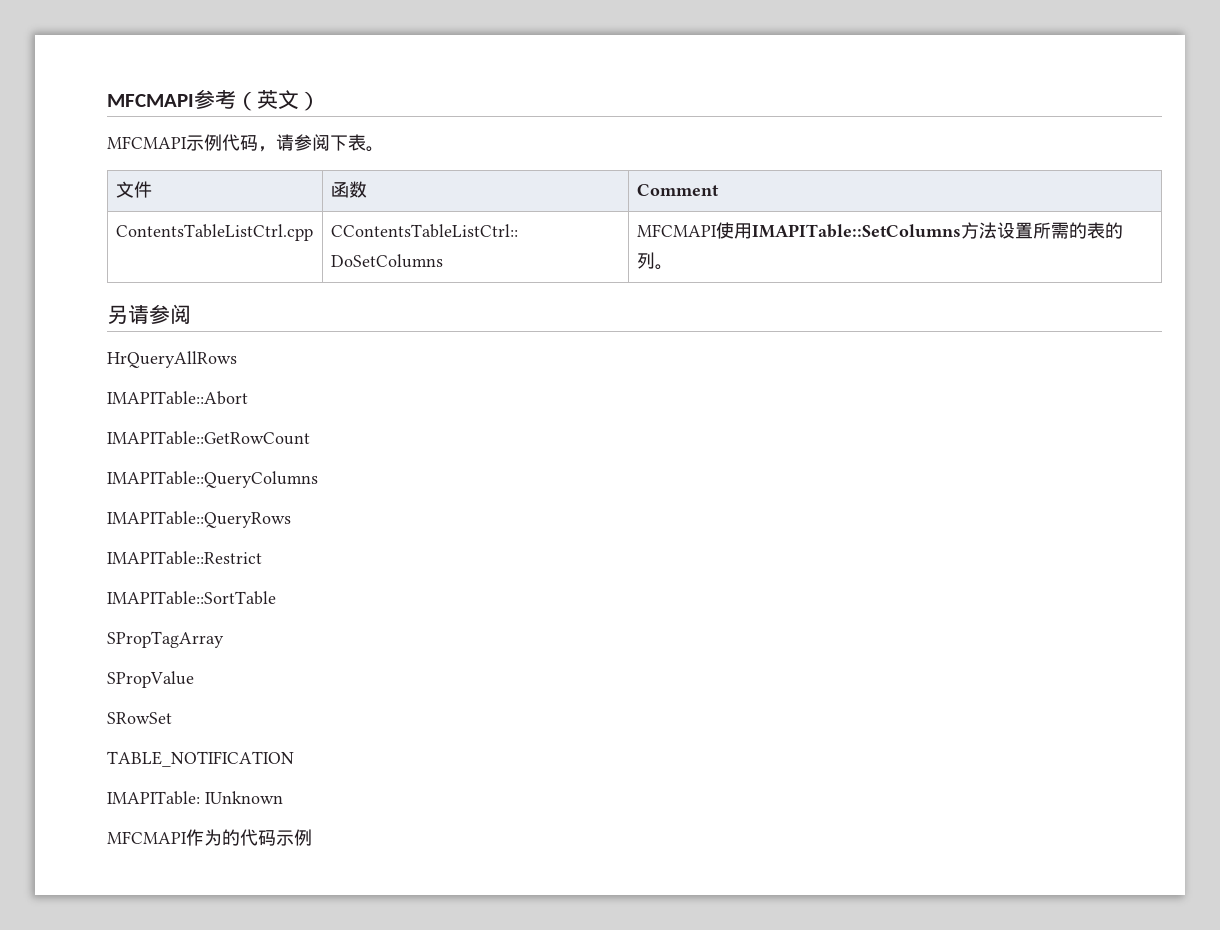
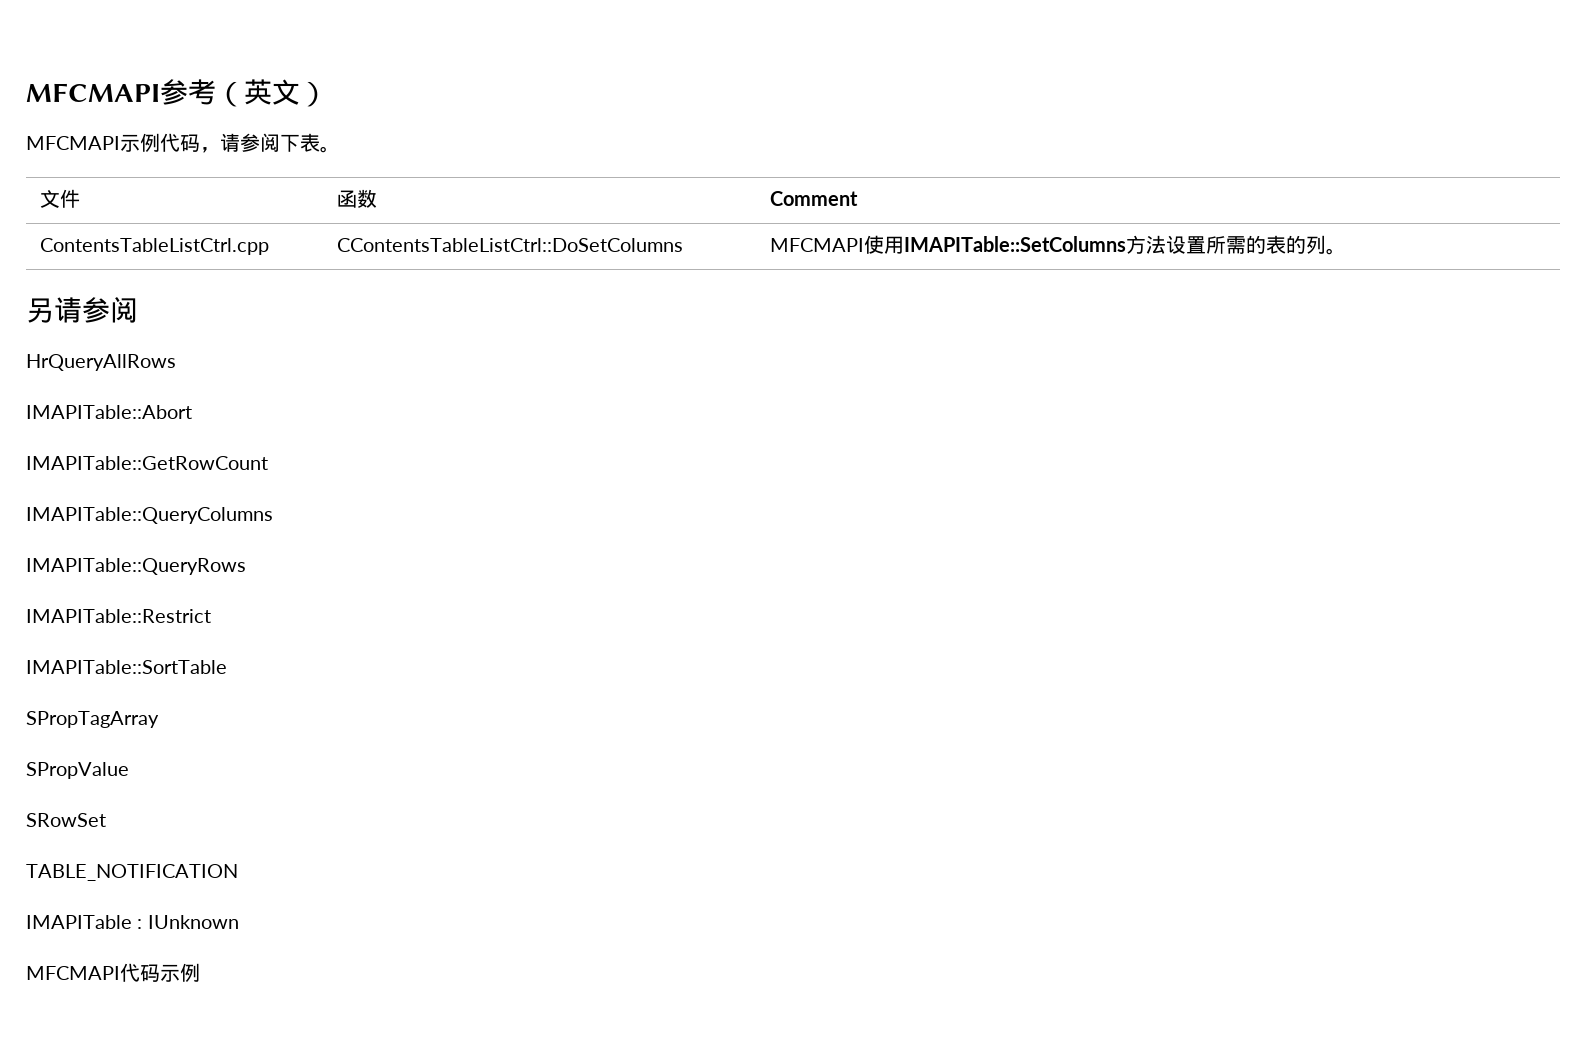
- IMAPITable: IUnknown
+ IMAPITable : IUnknown
- MFCMAPI作为的代码示例
+ MFCMAPI代码示例

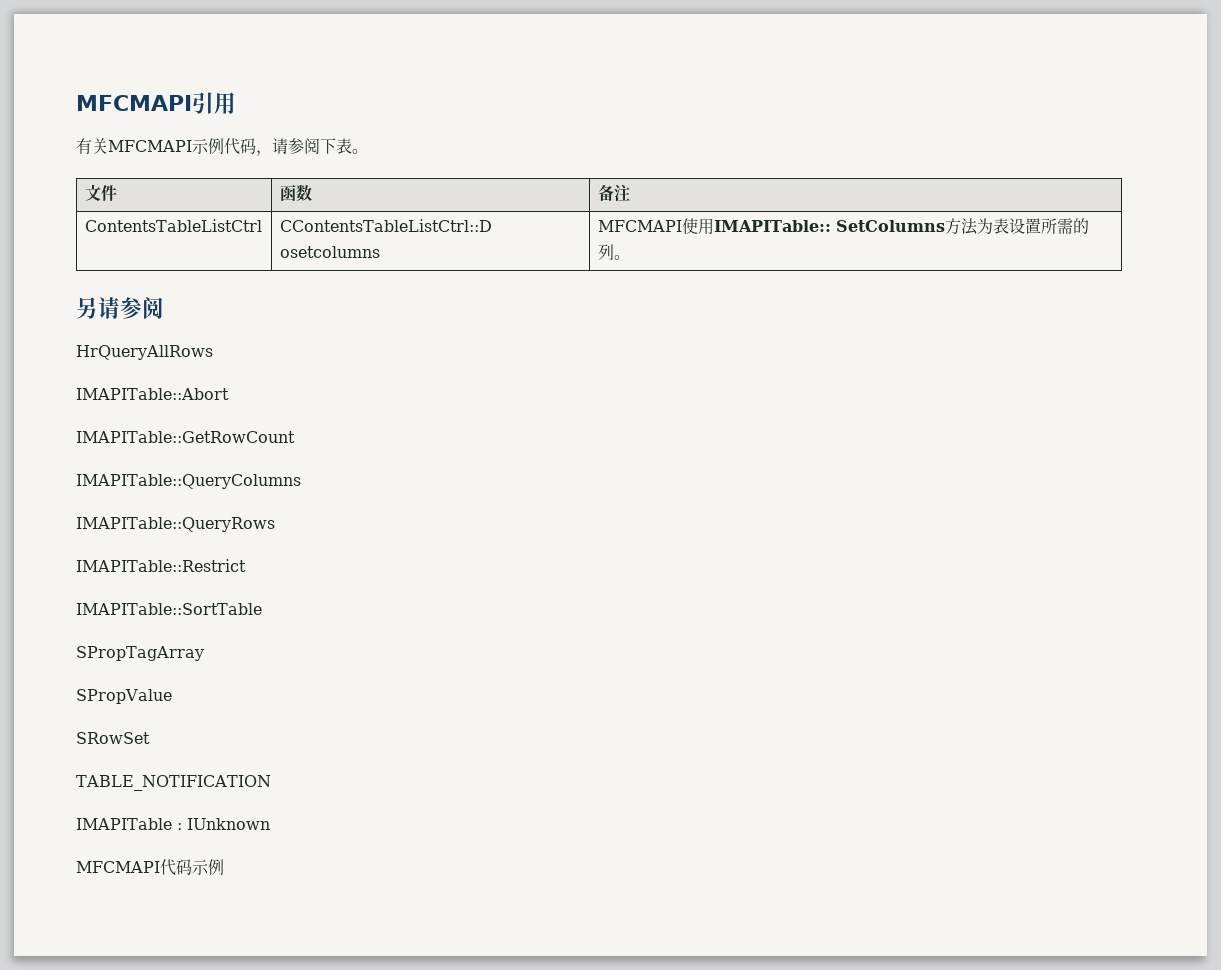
- MFCMAPI参考（英文）
- MFCMAPI示例代码，请参阅下表。
+ MFCMAPI引用
+ 有关MFCMAPI示例代码，请参阅下表。
- 文件 | 函数 | Comment
- ContentsTableListCtrl.cpp | CContentsTableListCtrl::DoSetColumns | MFCMAPI使用IMAPITable::SetColumns方法设置所需的表的列。
+ 文件 | 函数 | 备注
+ ContentsTableListCtrl | CContentsTableListCtrl::D osetcolumns | MFCMAPI使用IMAPITable:: SetColumns方法为表设置所需的列。

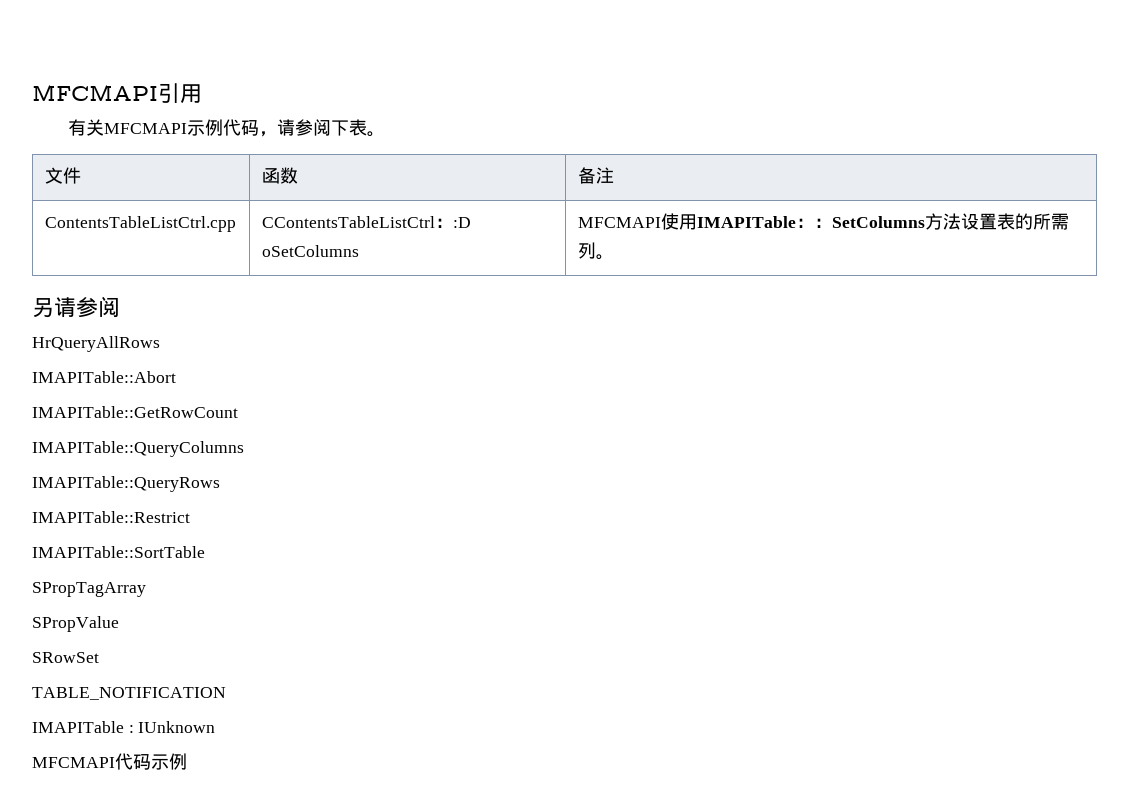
- ContentsTableListCtrl | CContentsTableListCtrl::D osetcolumns | MFCMAPI使用IMAPITable:: SetColumns方法为表设置所需的列。
+ ContentsTableListCtrl.cpp | CContentsTableListCtrl：:D oSetColumns | MFCMAPI使用IMAPITable：：SetColumns方法设置表的所需列。

